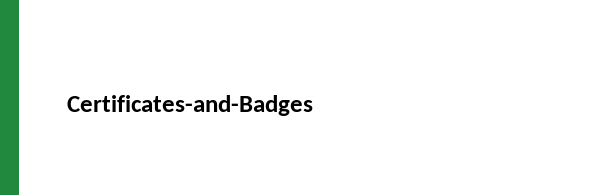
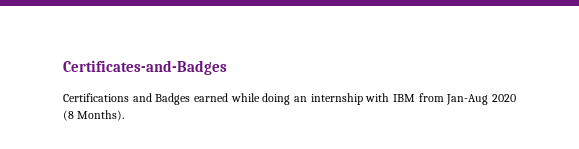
+ Certifications and Badges earned while doing an internship with IBM from Jan-Aug 2020 (8 Months).

